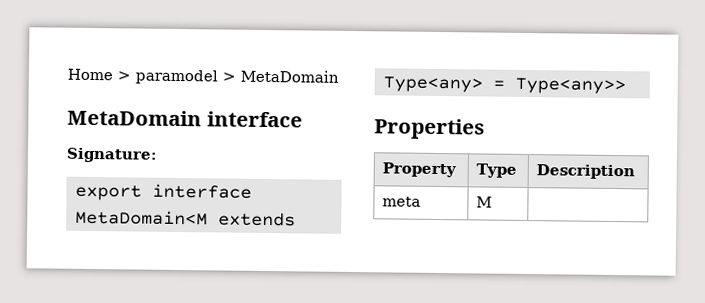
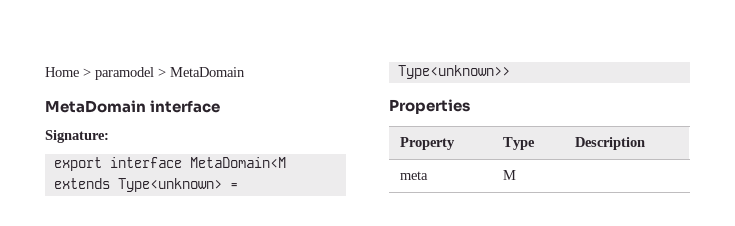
- export interface MetaDomain<M extends Type<any> = Type<any>>
+ export interface MetaDomain<M extends Type<unknown> = Type<unknown>>

